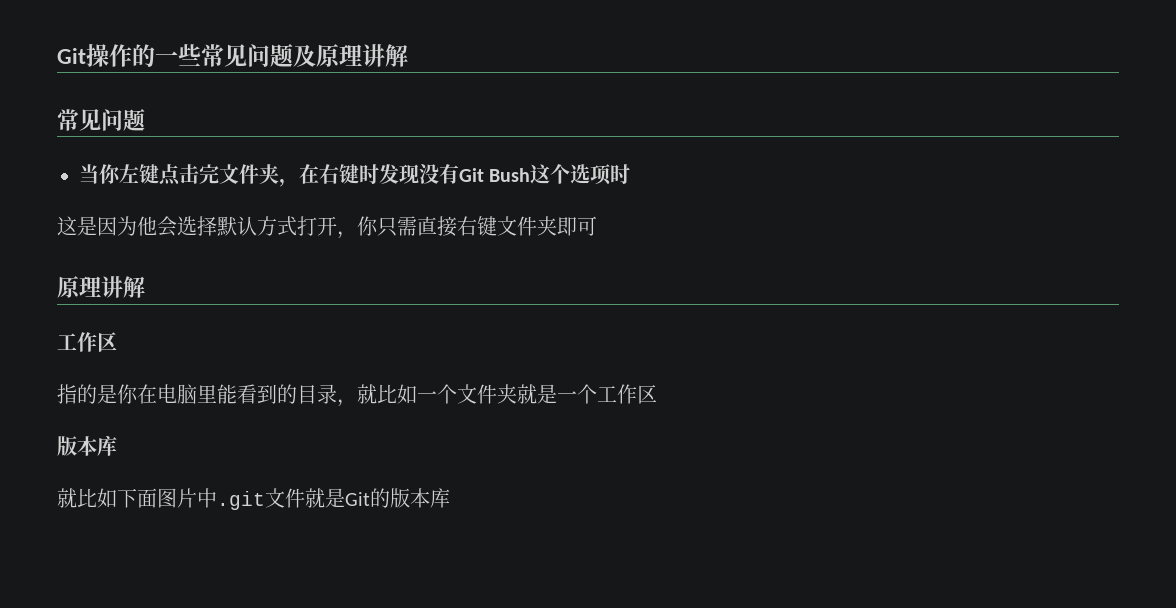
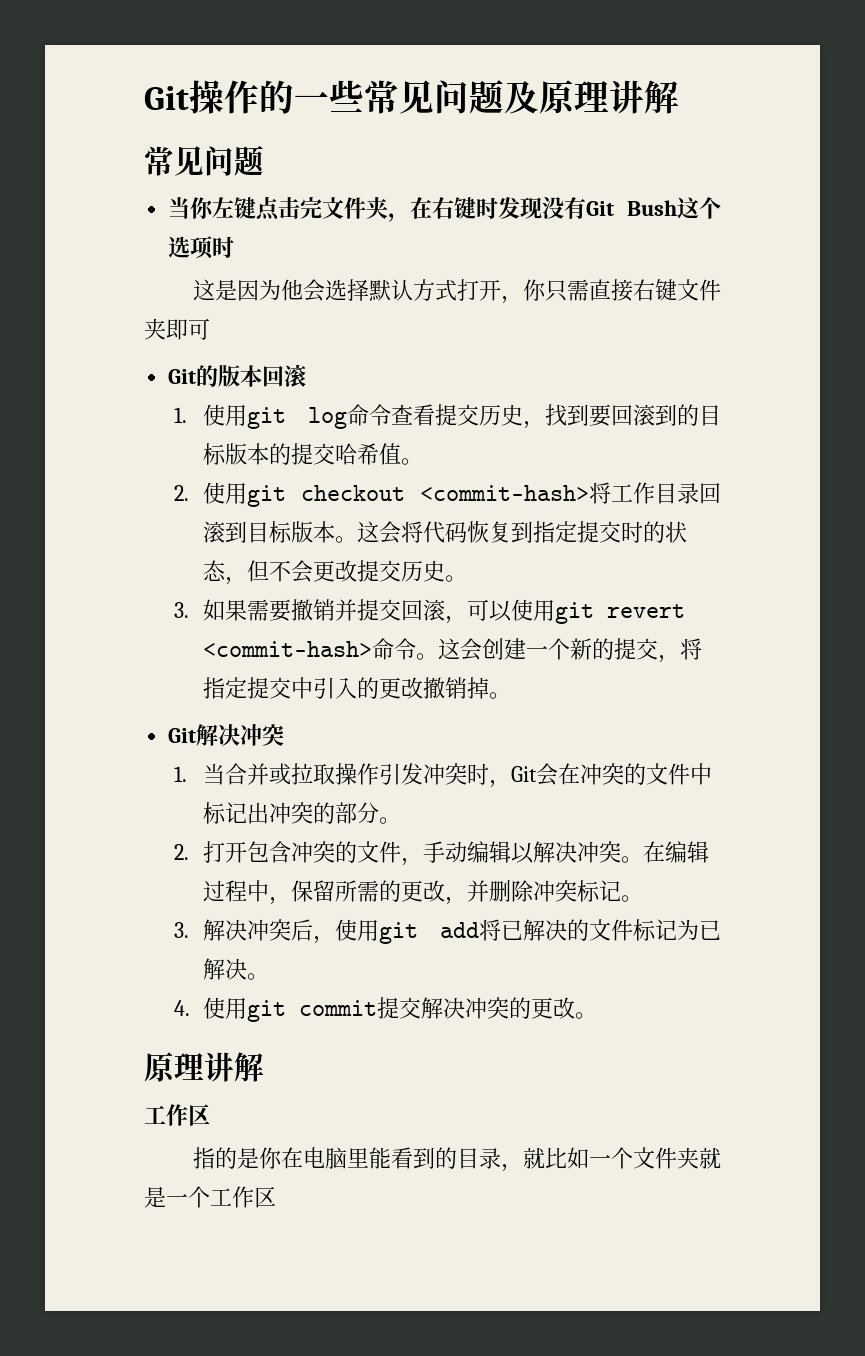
+ Git的版本回滚
+ 1.使用git log命令查看提交历史，找到要回滚到的目标版本的提交哈希值。
+ 2.使用git checkout <commit-hash>将工作目录回滚到目标版本。这会将代码恢复到指定提交时的状态，但不会更改提交历史。
+ 3.如果需要撤销并提交回滚，可以使用git revert <commit-hash>命令。这会创建一个新的提交，将指定提交中引入的更改撤销掉。
+ Git解决冲突
+ 1.当合并或拉取操作引发冲突时，Git会在冲突的文件中标记出冲突的部分。
+ 2.打开包含冲突的文件，手动编辑以解决冲突。在编辑过程中，保留所需的更改，并删除冲突标记。
+ 3.解决冲突后，使用git add将已解决的文件标记为已解决。
+ 4.使用git commit提交解决冲突的更改。
  指的是你在电脑里能看到的目录，就比如一个文件夹就是一个工作区
- 版本库
- 就比如下面图片中.git文件就是Git的版本库

